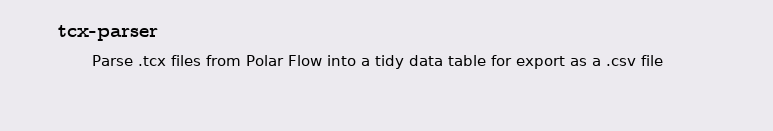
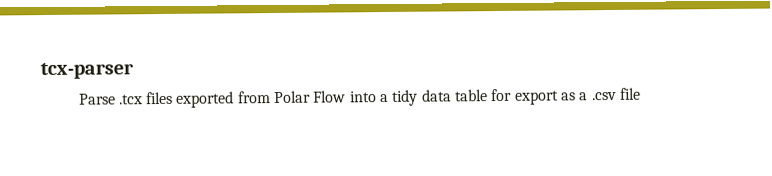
- Parse .tcx files from Polar Flow into a tidy data table for export as a .csv file
+ Parse .tcx files exported from Polar Flow into a tidy data table for export as a .csv file

